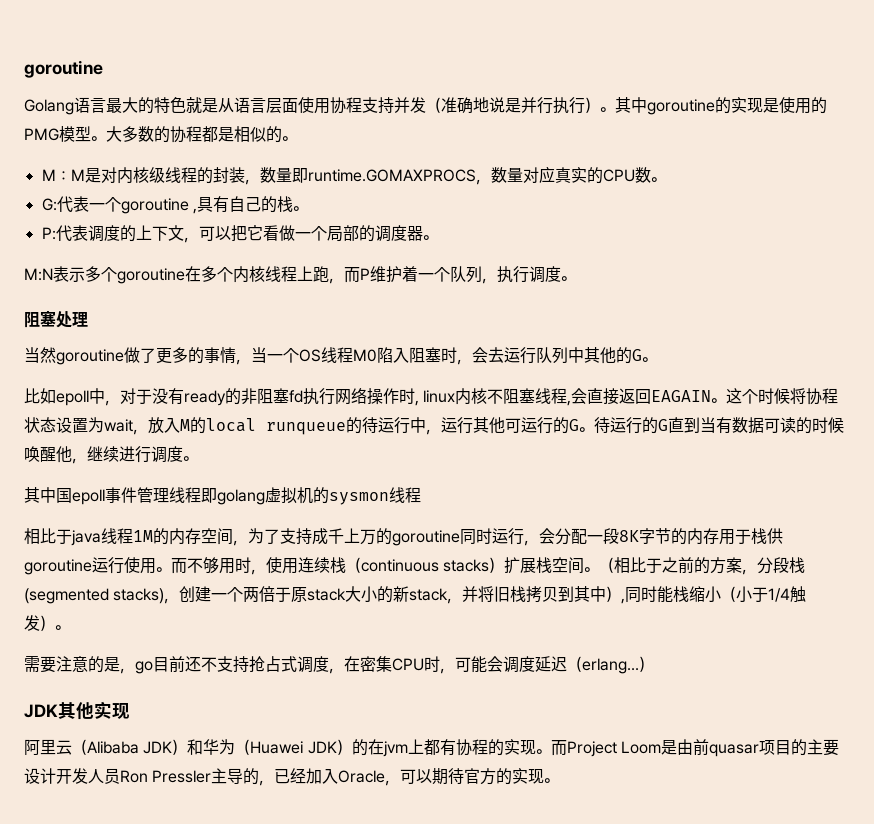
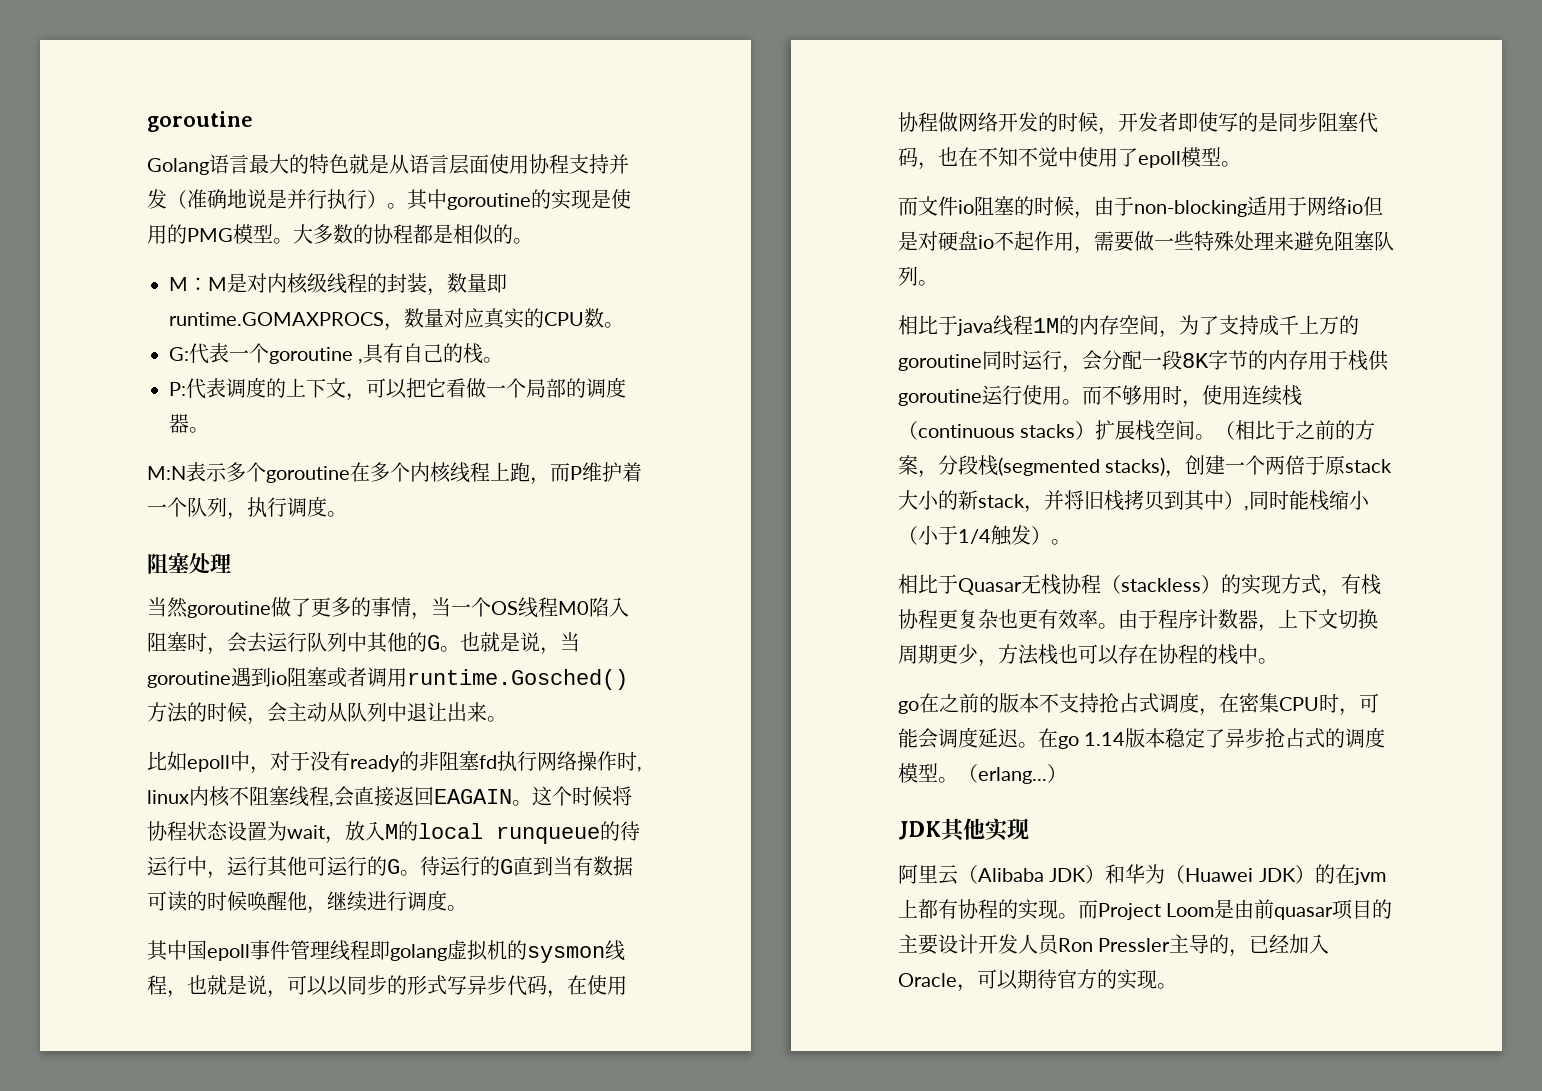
+ 也就是说，当goroutine遇到io阻塞或者调用runtime.Gosched()方法的时候，会主动从队列中退让出来。
- 其中国epoll事件管理线程即golang虚拟机的sysmon线程
+ 其中国epoll事件管理线程即golang虚拟机的sysmon线程，也就是说，可以以同步的形式写异步代码，在使用协程做网络开发的时候，开发者即使写的是同步阻塞代码，也在不知不觉中使用了epoll模型。
+ 而文件io阻塞的时候，由于non-blocking适用于网络io但是对硬盘io不起作用，需要做一些特殊处理来避免阻塞队列。
- 需要注意的是，go目前还不支持抢占式调度，在密集CPU时，可能会调度延迟（erlang...）
+ 相比于Quasar无栈协程（stackless）的实现方式，有栈协程更复杂也更有效率。由于程序计数器，上下文切换周期更少，方法栈也可以存在协程的栈中。
+ go在之前的版本不支持抢占式调度，在密集CPU时，可能会调度延迟。在go 1.14版本稳定了异步抢占式的调度模型。（erlang...）

